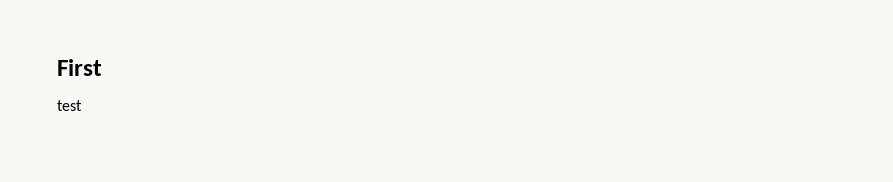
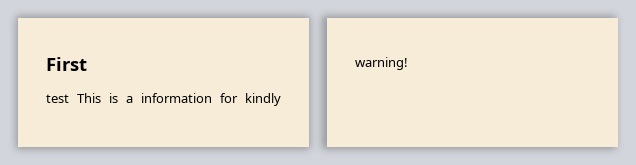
- test
+ test This is a information for kindly warning!

